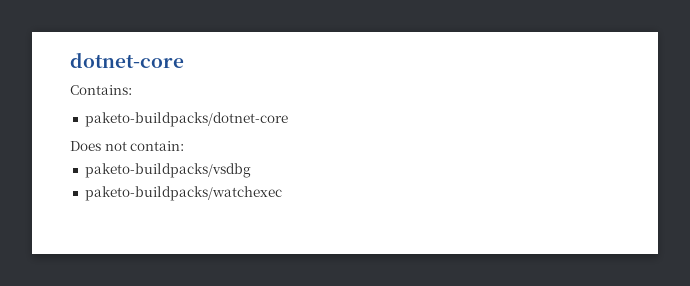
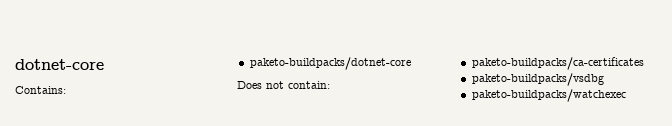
+ paketo-buildpacks/ca-certificates

